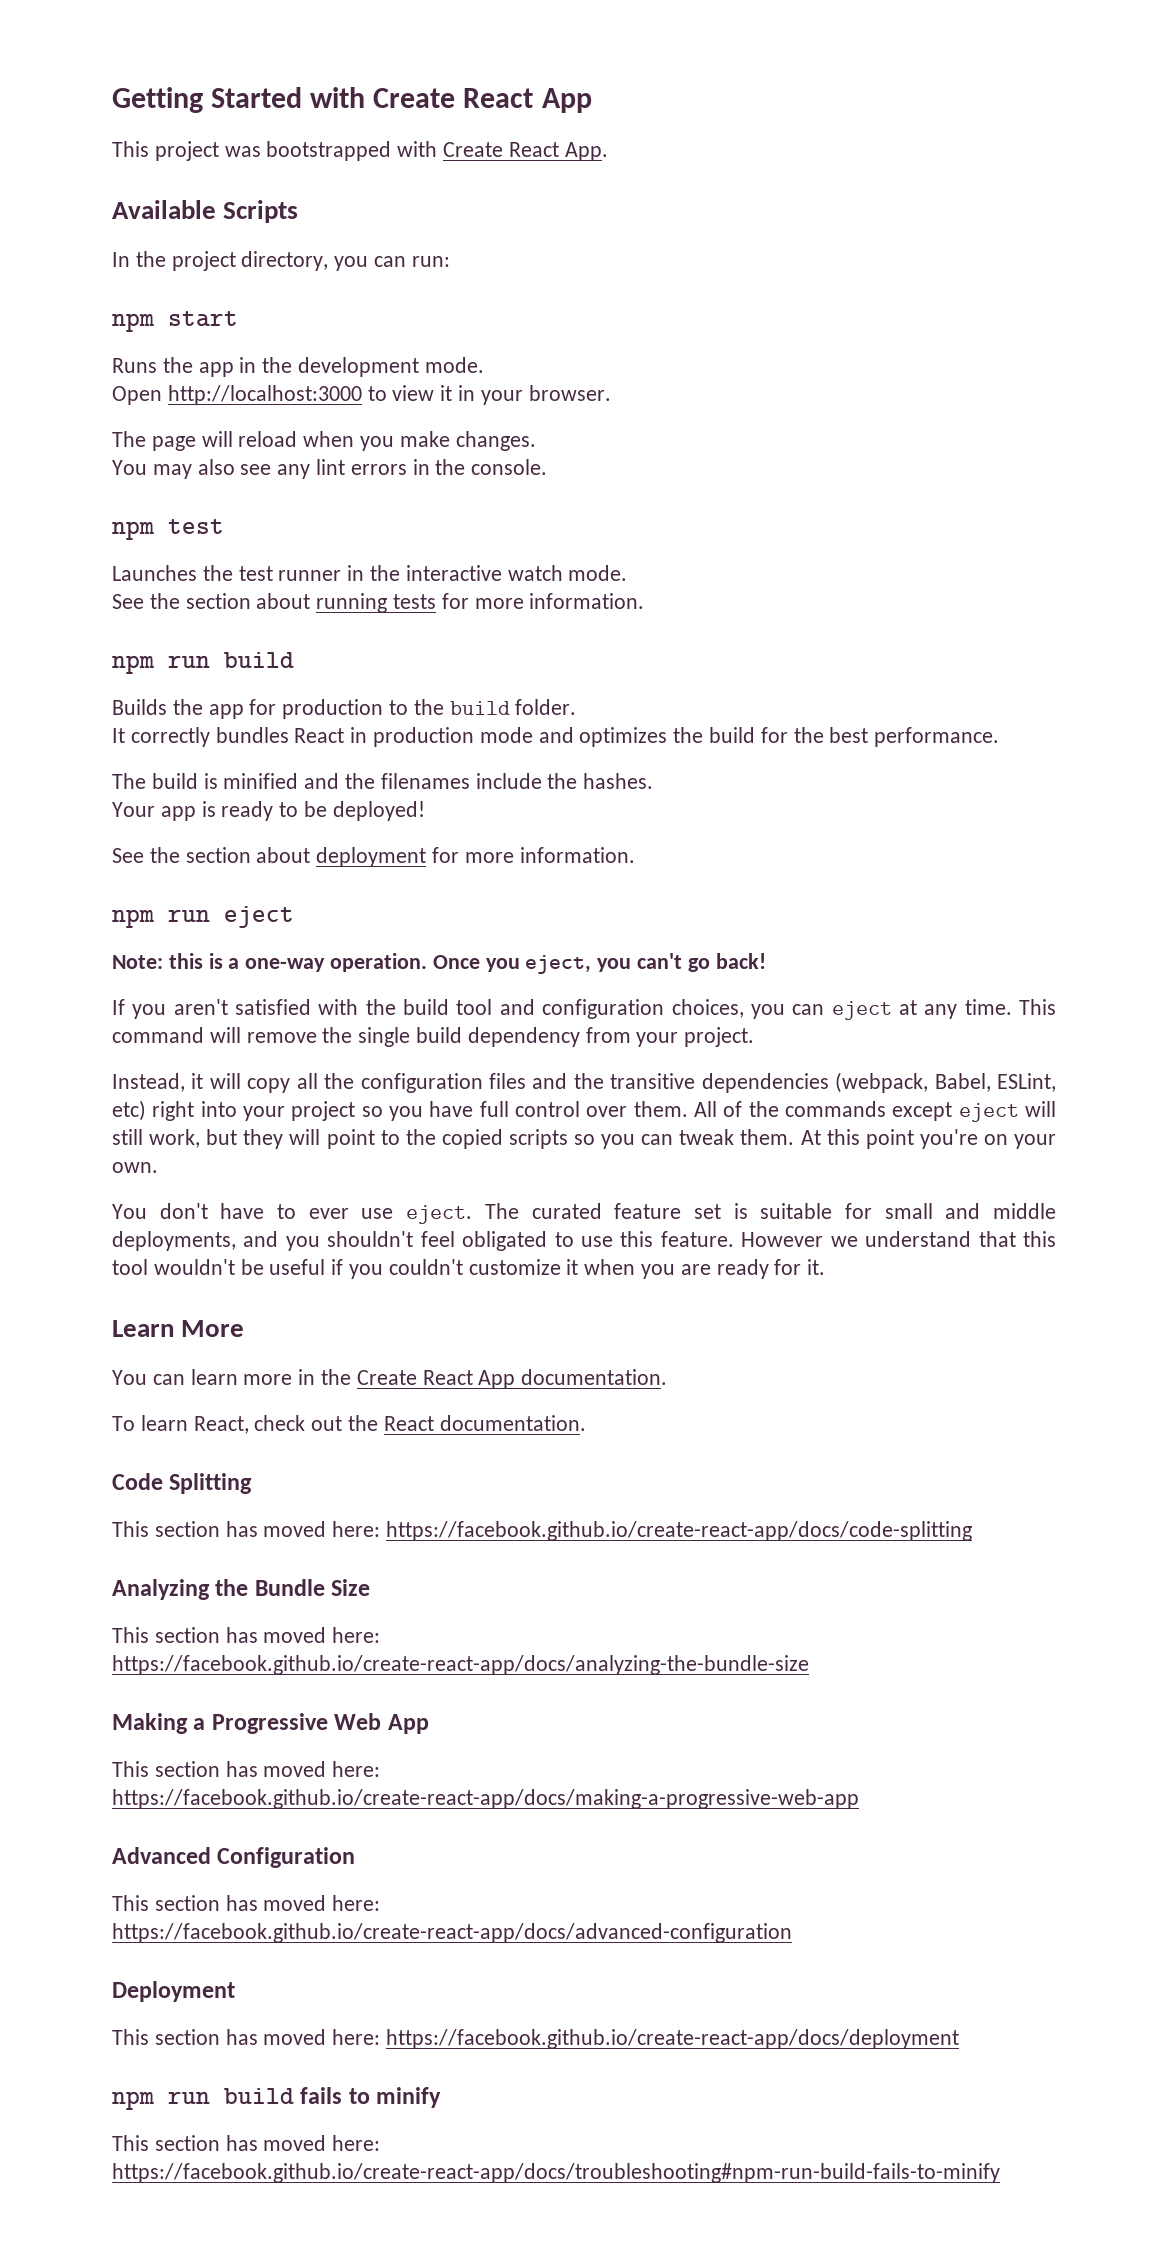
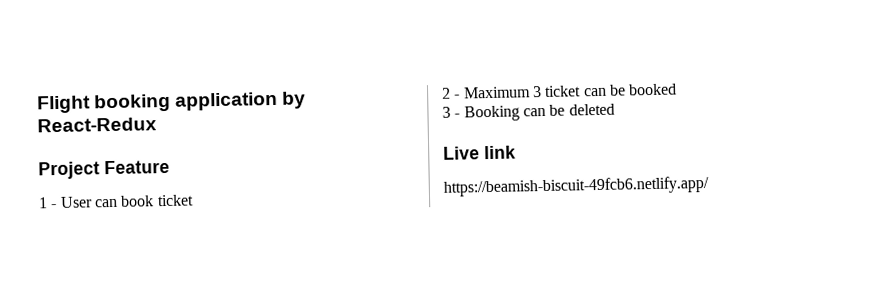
- Getting Started with Create React App
- This project was bootstrapped with Create React App.
- Available Scripts
- In the project directory, you can run:
- npm start
- Runs the app in the development mode.
- Open http://localhost:3000 to view it in your browser.
- The page will reload when you make changes.
- You may also see any lint errors in the console.
- npm test
- Launches the test runner in the interactive watch mode.
- See the section about running tests for more information.
- npm run build
- Builds the app for production to the build folder.
- It correctly bundles React in production mode and optimizes the build for the best performance.
- The build is minified and the filenames include the hashes.
- Your app is ready to be deployed!
- See the section about deployment for more information.
- npm run eject
- Note: this is a one-way operation. Once you eject, you can't go back!
- If you aren't satisfied with the build tool and configuration choices, you can eject at any time. This command will remove the single build dependency from your project.
- Instead, it will copy all the configuration files and the transitive dependencies (webpack, Babel, ESLint, etc) right into your project so you have full control over them. All of the commands except eject will still work, but they will point to the copied scripts so you can tweak them. At this point you're on your own.
- You don't have to ever use eject. The curated feature set is suitable for small and middle deployments, and you shouldn't feel obligated to use this feature. However we understand that this tool wouldn't be useful if you couldn't customize it when you are ready for it.
- Learn More
- You can learn more in the Create React App documentation.
- To learn React, check out the React documentation.
- Code Splitting
- This section has moved here: https://facebook.github.io/create-react-app/docs/code-splitting
- Analyzing the Bundle Size
- This section has moved here: https://facebook.github.io/create-react-app/docs/analyzing-the-bundle-size
- Making a Progressive Web App
- This section has moved here: https://facebook.github.io/create-react-app/docs/making-a-progressive-web-app
- Advanced Configuration
- This section has moved here: https://facebook.github.io/create-react-app/docs/advanced-configuration
- Deployment
- This section has moved here: https://facebook.github.io/create-react-app/docs/deployment
- npm run build fails to minify
- This section has moved here: https://facebook.github.io/create-react-app/docs/troubleshooting#npm-run-build-fails-to-minify
+ Flight booking application by React-Redux
+ Project Feature
+ 1 - User can book ticket
+ 2 - Maximum 3 ticket can be booked
+ 3 - Booking can be deleted
+ Live link
+ https://beamish-biscuit-49fcb6.netlify.app/

